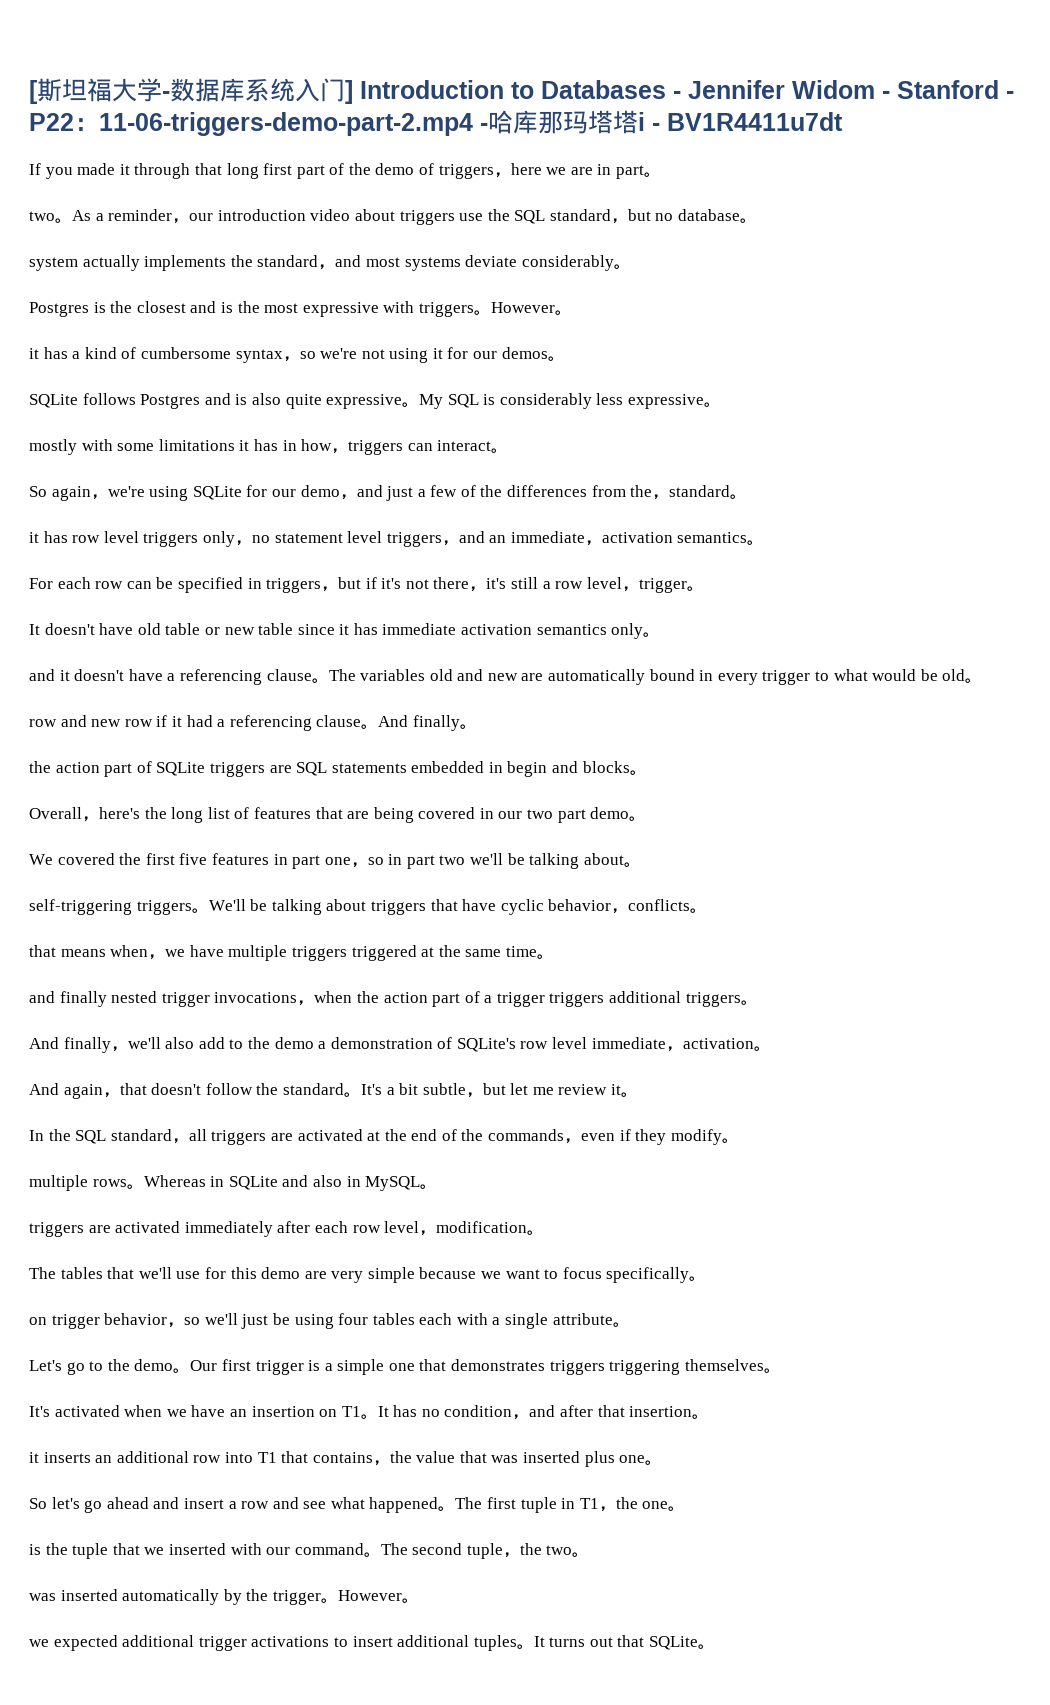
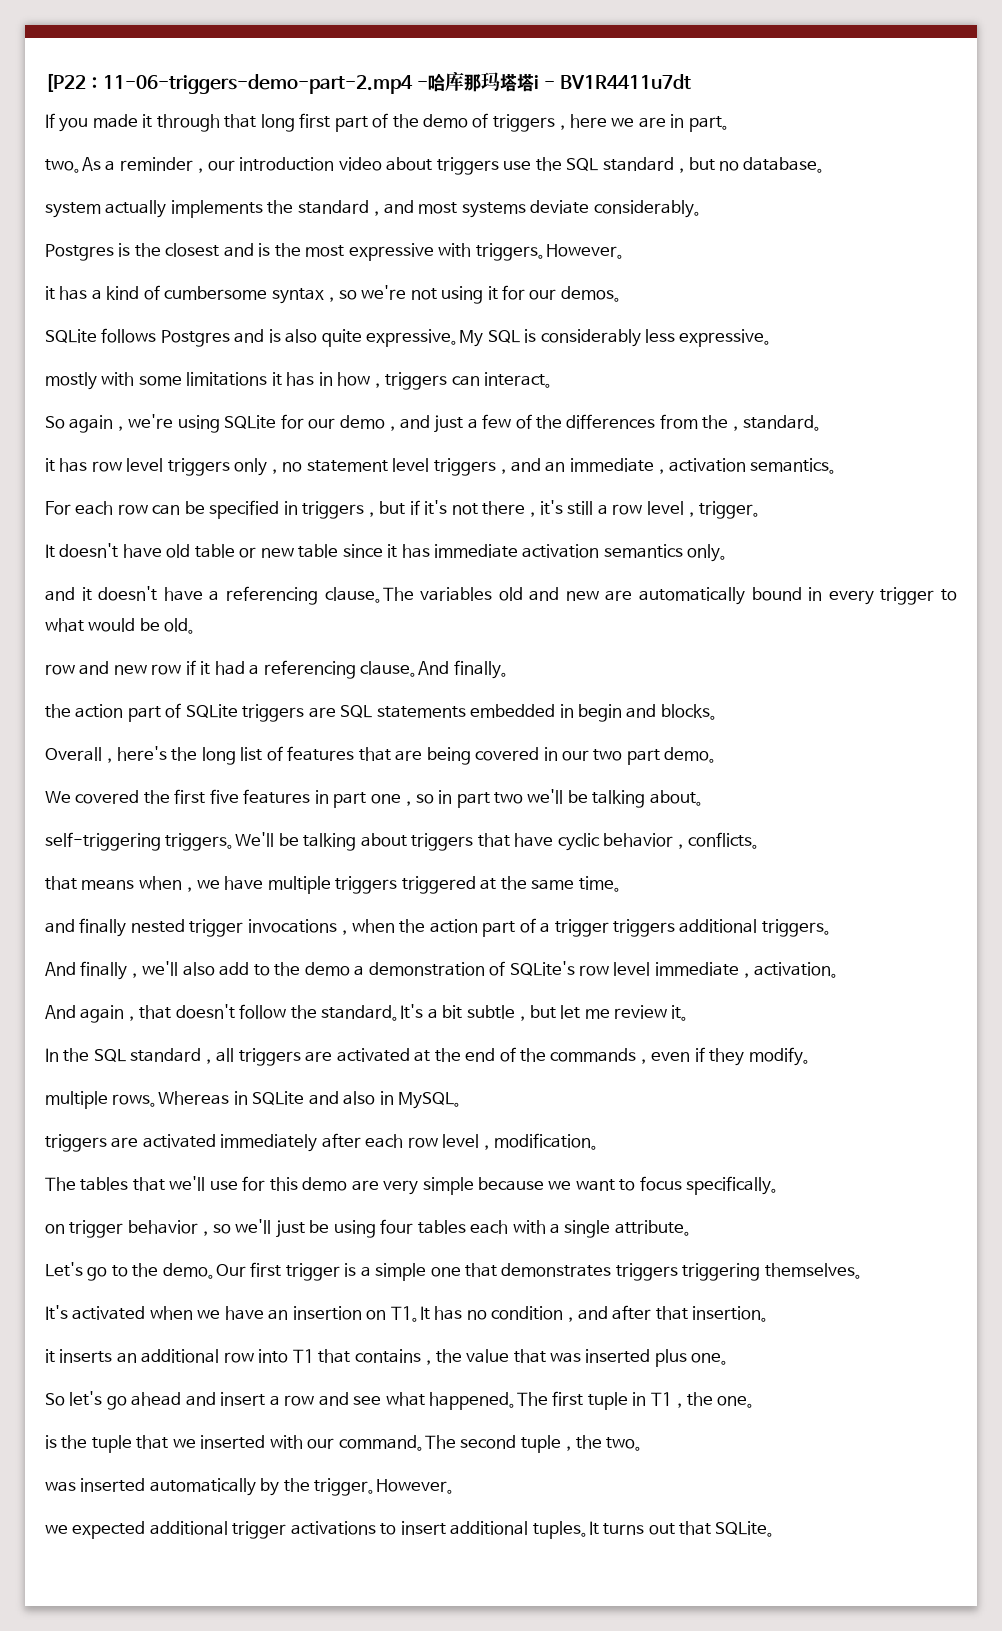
- [斯坦福大学-数据库系统入门] Introduction to Databases - Jennifer Widom - Stanford - P22：11-06-triggers-demo-part-2.mp4 -哈库那玛塔塔i - BV1R4411u7dt
+ [P22：11-06-triggers-demo-part-2.mp4 -哈库那玛塔塔i - BV1R4411u7dt

